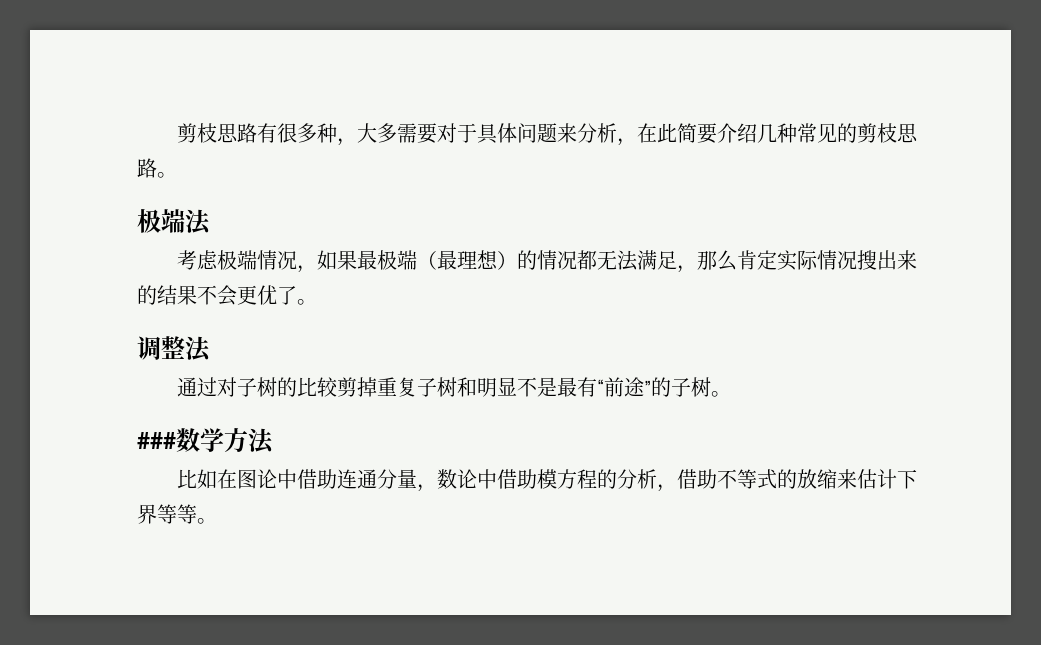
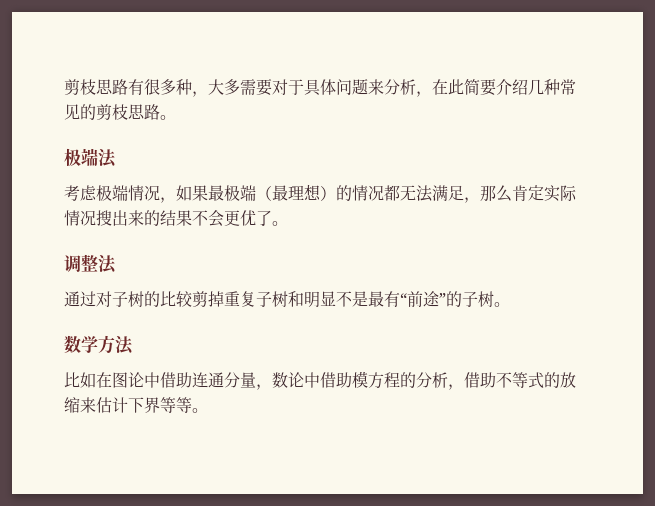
- ###数学方法
+ 数学方法

